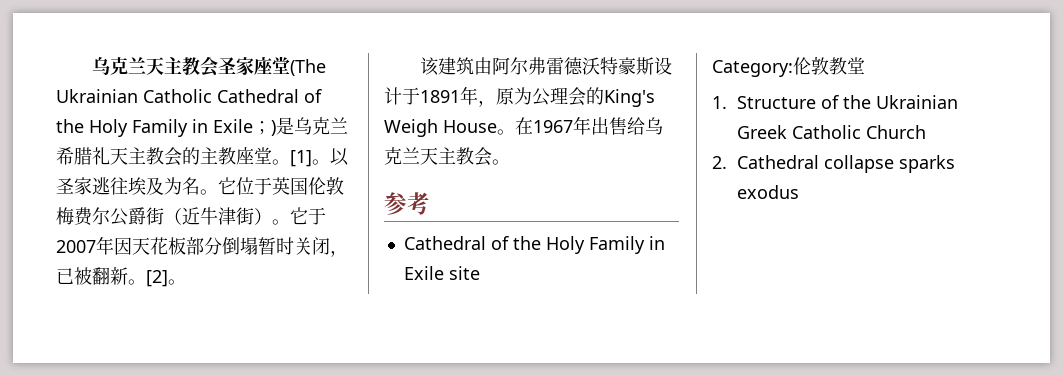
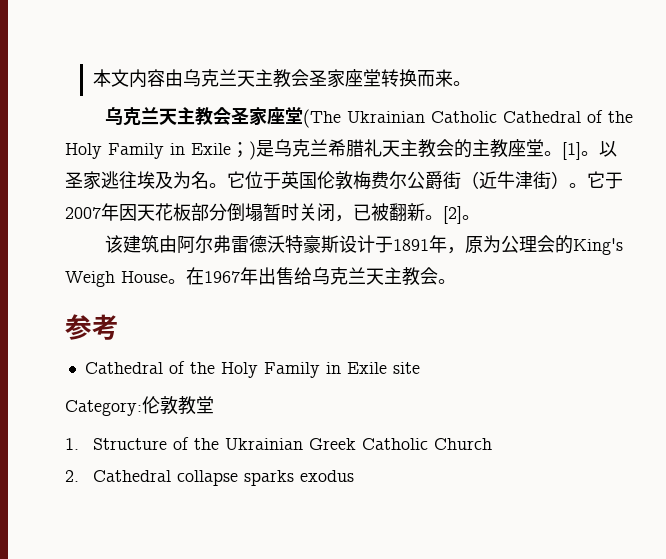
+ 本文内容由乌克兰天主教会圣家座堂转换而来。

